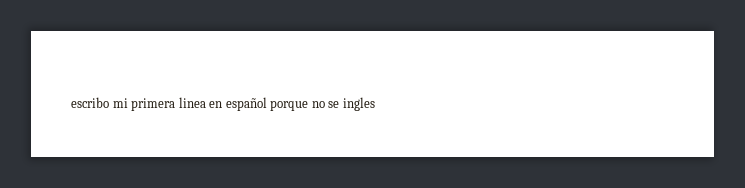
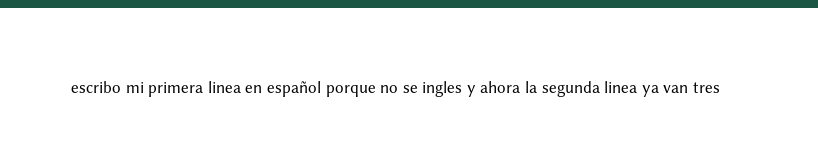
- escribo mi primera linea en español porque no se ingles
+ escribo mi primera linea en español porque no se ingles y ahora la segunda linea ya van tres

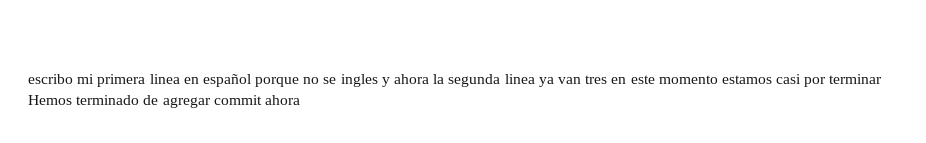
- escribo mi primera linea en español porque no se ingles y ahora la segunda linea ya van tres
+ escribo mi primera linea en español porque no se ingles y ahora la segunda linea ya van tres en este momento estamos casi por terminar Hemos terminado de agregar commit ahora

